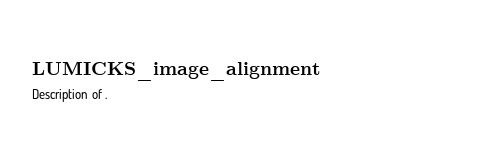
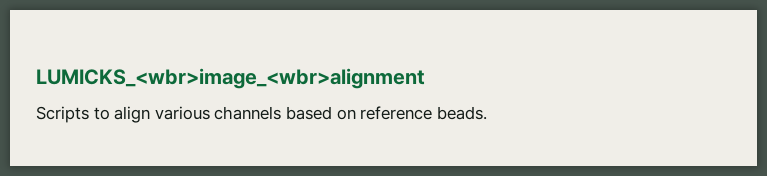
- LUMICKS_image_alignment
- Description of .
+ LUMICKS_<wbr>image_<wbr>alignment
+ Scripts to align various channels based on reference beads.

